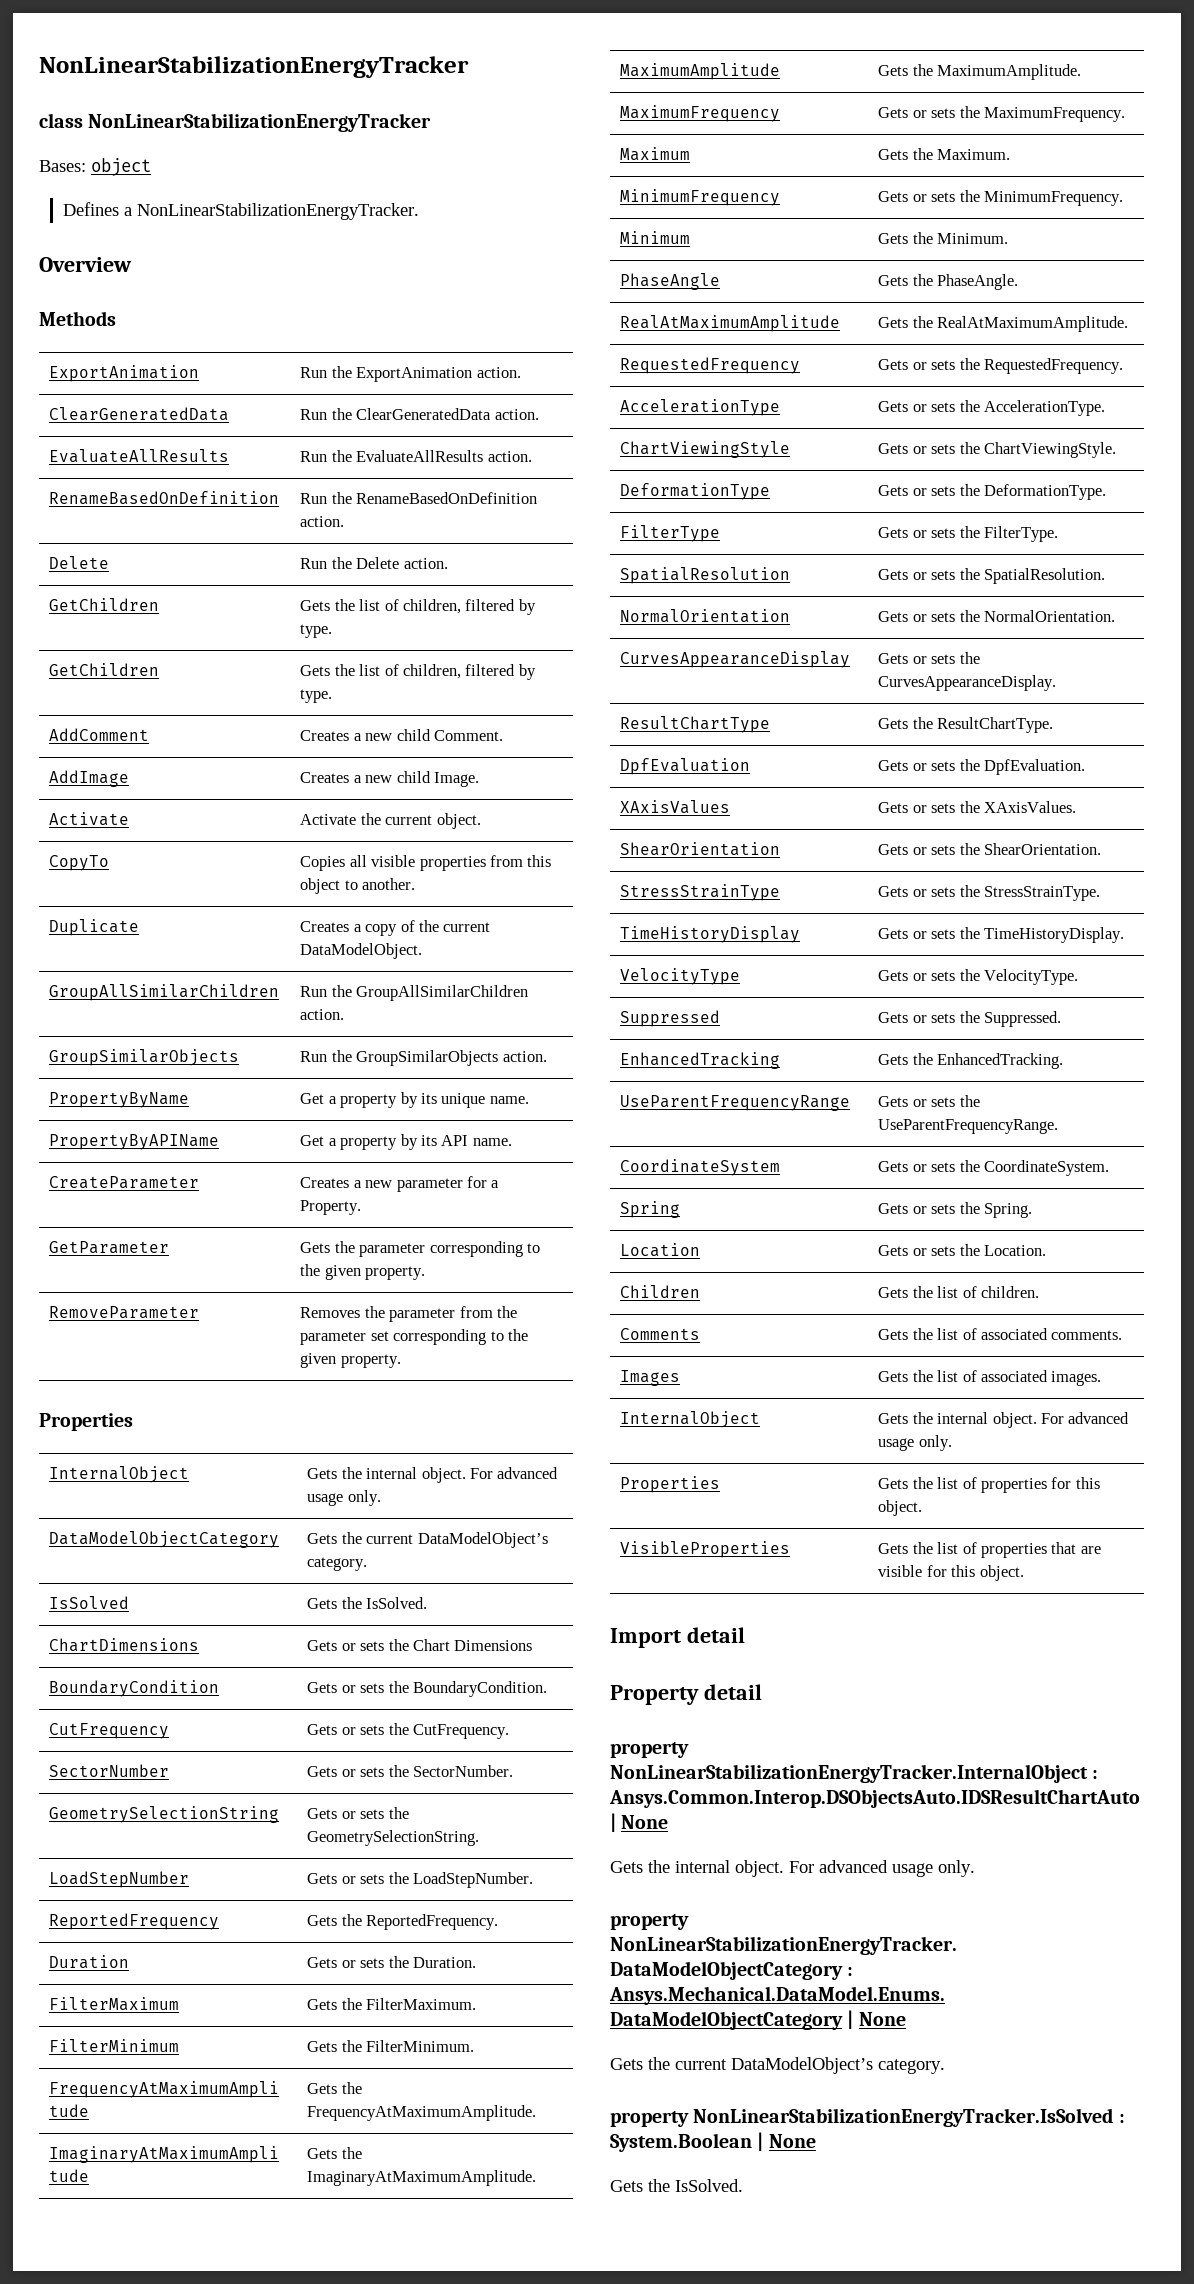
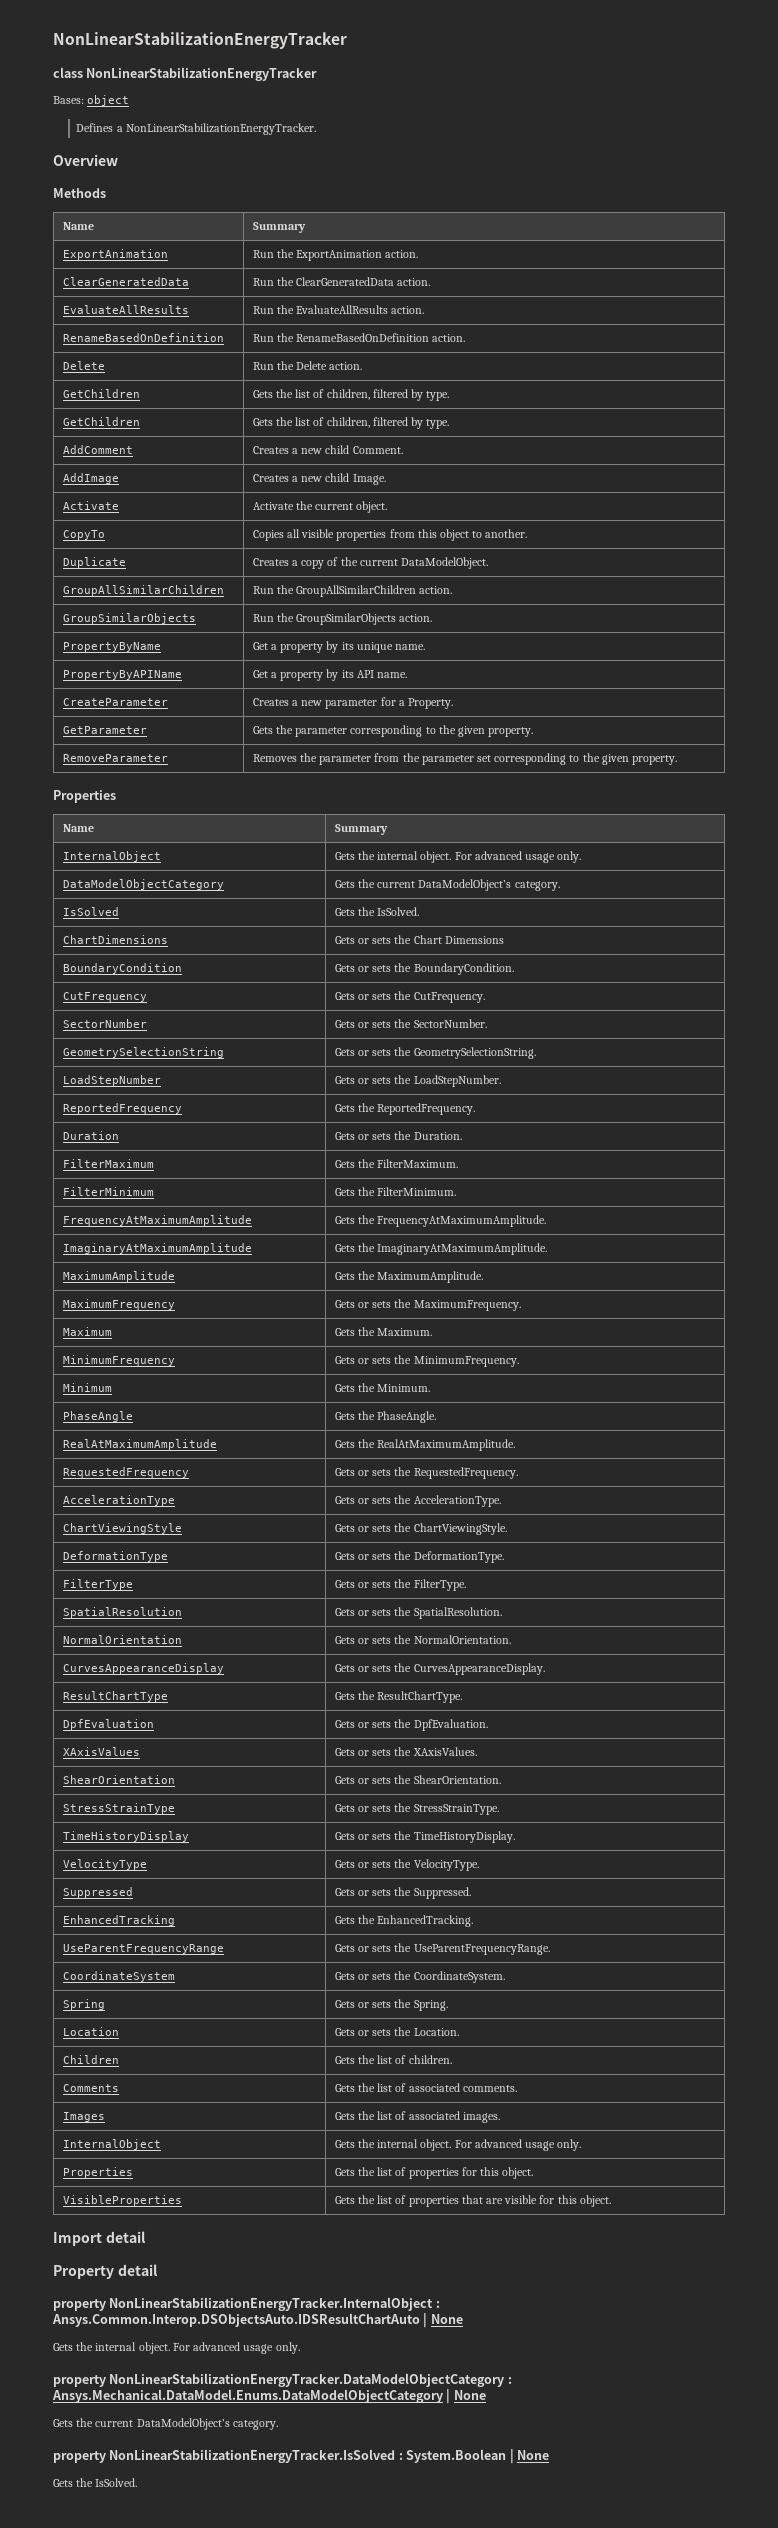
  Methods
+ Name | Summary
  RemoveParameter | Removes the parameter from the parameter set corresponding to the given property.
  Properties
+ Name | Summary

